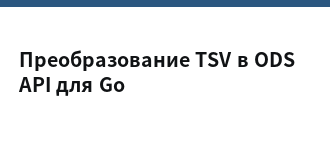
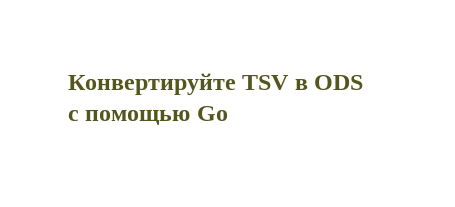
- Преобразование TSV в ODS API для Go
+ Конвертируйте TSV в ODS с помощью Go

